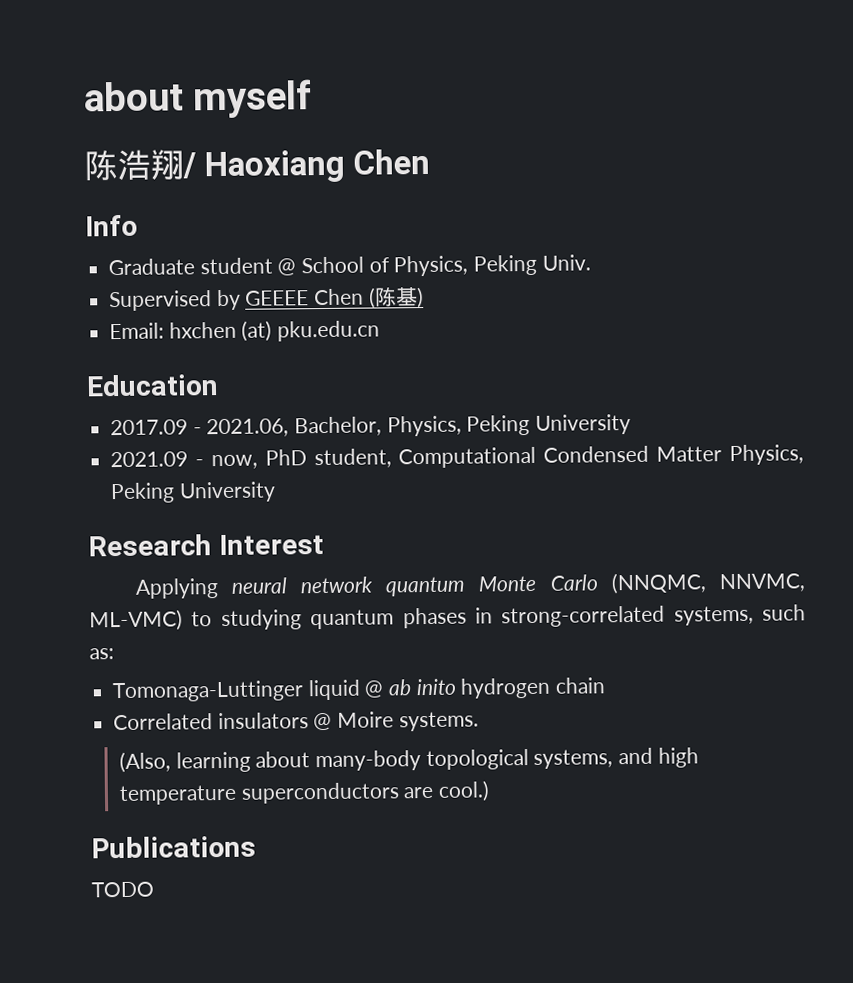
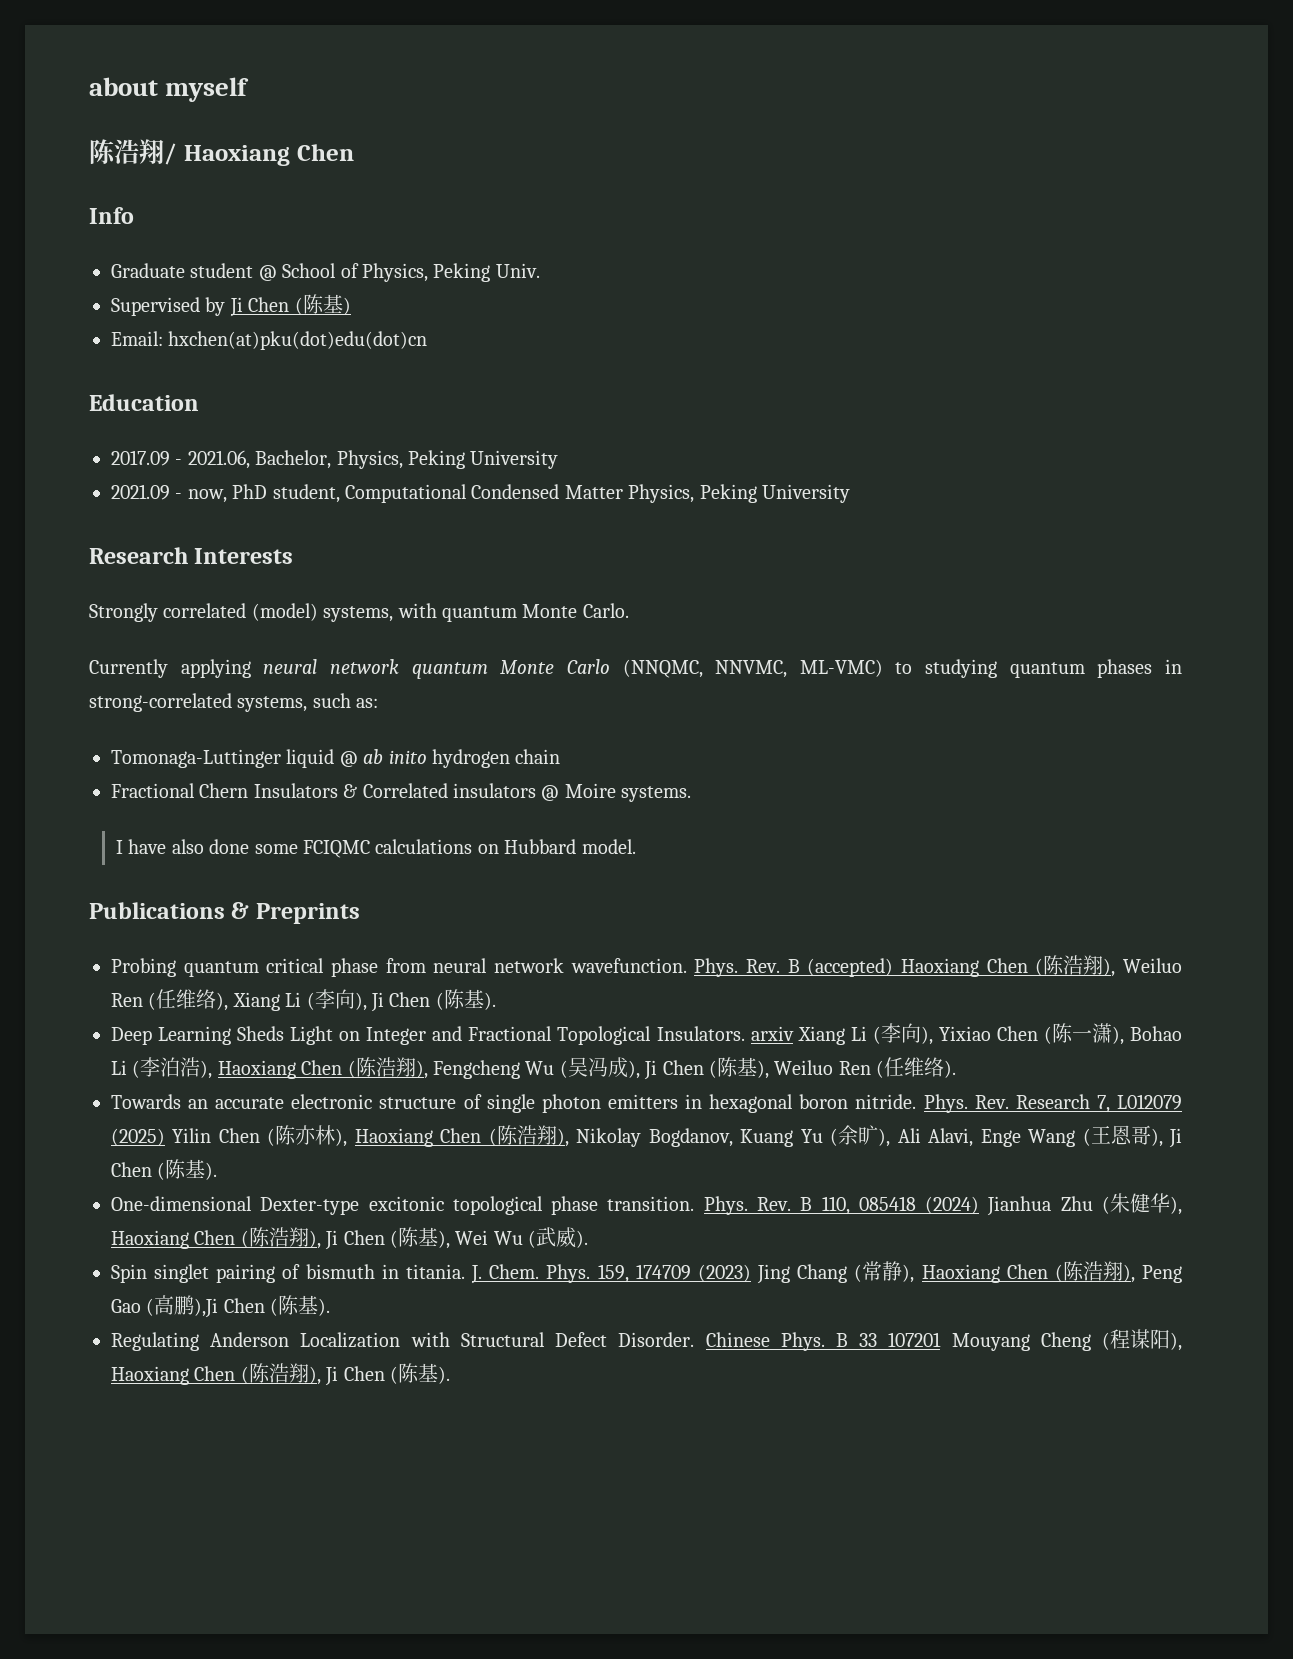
- Supervised by GEEEE Chen (陈基)
+ Supervised by Ji Chen (陈基)
- Email: hxchen (at) pku.edu.cn
+ Email: hxchen(at)pku(dot)edu(dot)cn
- Research Interest
- Applying neural network quantum Monte Carlo (NNQMC, NNVMC, ML-VMC) to studying quantum phases in strong-correlated systems, such as:
+ Research Interests
+ Strongly correlated (model) systems, with quantum Monte Carlo.
+ Currently applying neural network quantum Monte Carlo (NNQMC, NNVMC, ML-VMC) to studying quantum phases in strong-correlated systems, such as:
- Correlated insulators @ Moire systems.
+ Fractional Chern Insulators & Correlated insulators @ Moire systems.
- (Also, learning about many-body topological systems, and high temperature superconductors are cool.)
- Publications
- TODO
+ I have also done some FCIQMC calculations on Hubbard model.
+ Publications & Preprints
+ Probing quantum critical phase from neural network wavefunction. Phys. Rev. B (accepted) Haoxiang Chen (陈浩翔), Weiluo Ren (任维络), Xiang Li (李向), Ji Chen (陈基).
+ Deep Learning Sheds Light on Integer and Fractional Topological Insulators. arxiv Xiang Li (李向), Yixiao Chen (陈一潇), Bohao Li (李泊浩), Haoxiang Chen (陈浩翔), Fengcheng Wu (吴冯成), Ji Chen (陈基), Weiluo Ren (任维络).
+ Towards an accurate electronic structure of single photon emitters in hexagonal boron nitride. Phys. Rev. Research 7, L012079 (2025) Yilin Chen (陈亦林), Haoxiang Chen (陈浩翔), Nikolay Bogdanov, Kuang Yu (余旷), Ali Alavi, Enge Wang (王恩哥), Ji Chen (陈基).
+ One-dimensional Dexter-type excitonic topological phase transition. Phys. Rev. B 110, 085418 (2024) Jianhua Zhu (朱健华), Haoxiang Chen (陈浩翔), Ji Chen (陈基), Wei Wu (武威).
+ Spin singlet pairing of bismuth in titania. J. Chem. Phys. 159, 174709 (2023) Jing Chang (常静), Haoxiang Chen (陈浩翔), Peng Gao (高鹏),Ji Chen (陈基).
+ Regulating Anderson Localization with Structural Defect Disorder. Chinese Phys. B 33 107201 Mouyang Cheng (程谋阳), Haoxiang Chen (陈浩翔), Ji Chen (陈基).

